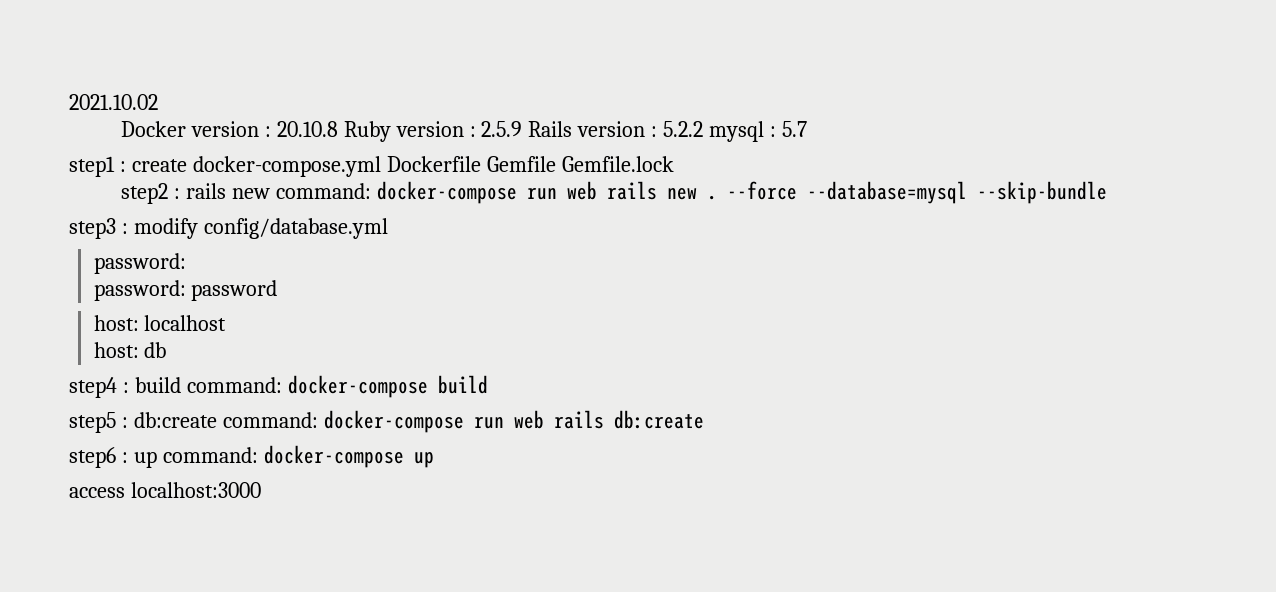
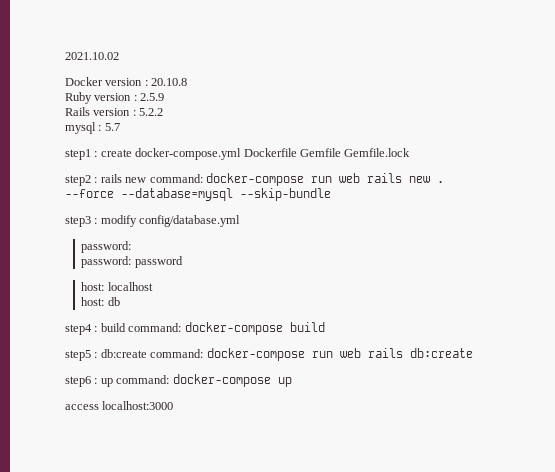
- Docker version : 20.10.8 Ruby version : 2.5.9 Rails version : 5.2.2 mysql : 5.7
+ Docker version : 20.10.8
+ Ruby version : 2.5.9
+ Rails version : 5.2.2
+ mysql : 5.7

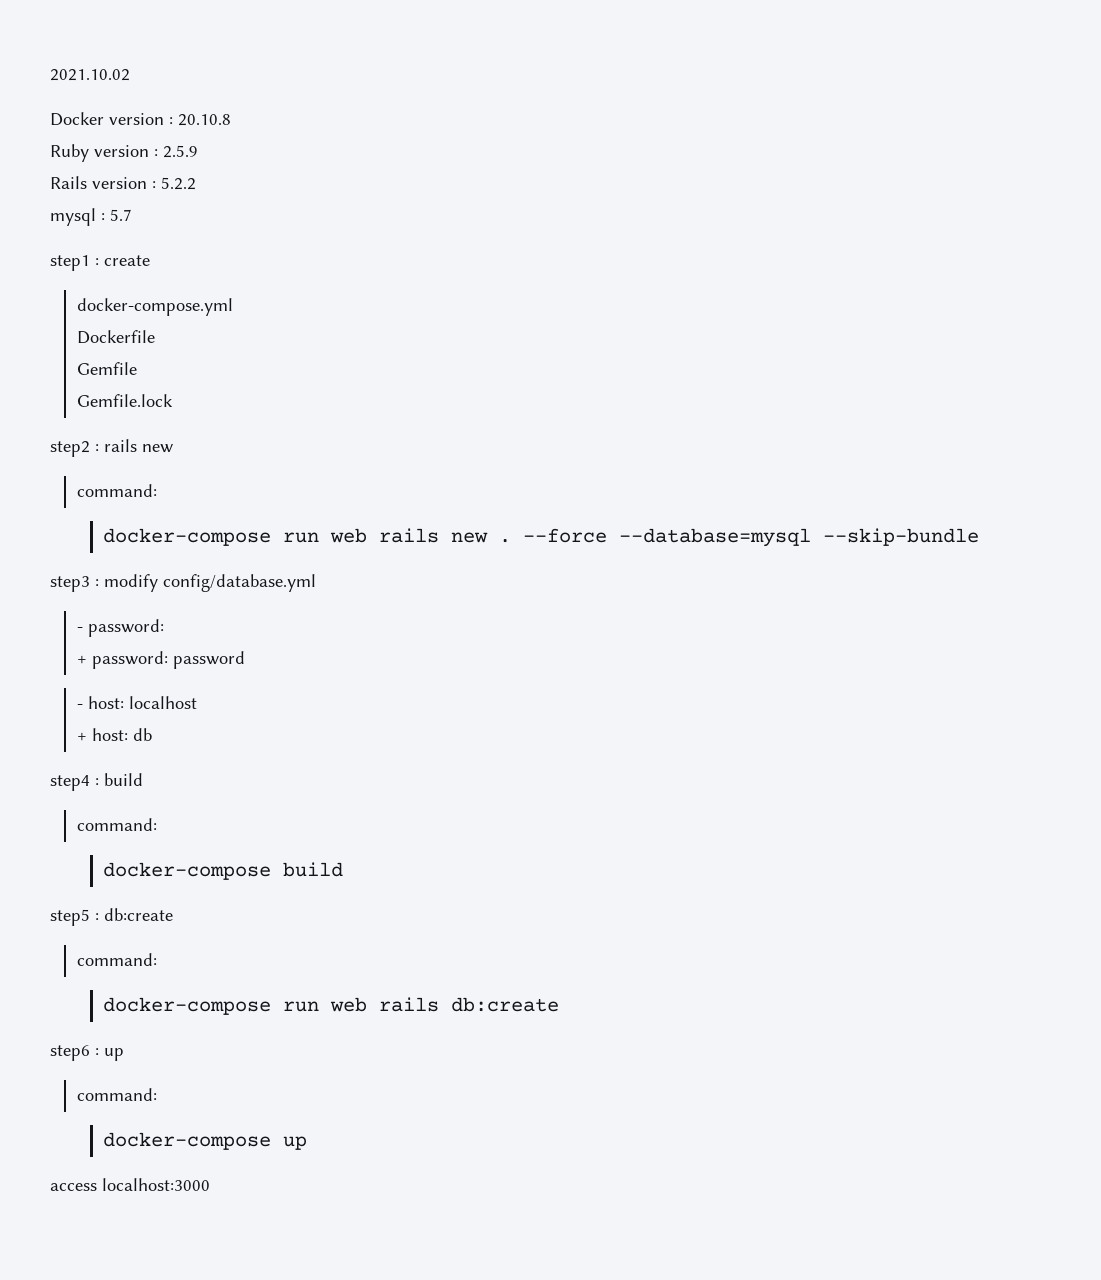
- step1 : create docker-compose.yml Dockerfile Gemfile Gemfile.lock
+ step1 : create
+ docker-compose.yml
+ Dockerfile
+ Gemfile
+ Gemfile.lock
- step2 : rails new command: docker-compose run web rails new .
+ step2 : rails new
+ command:
+ docker-compose run web rails new .
  step3 : modify config/database.yml
- password:
+ - password:
- password: password
+ + password: password
- host: localhost
+ - host: localhost
- host: db
+ + host: db
- step4 : build command: docker-compose build
+ step4 : build
+ command:
+ docker-compose build
- step5 : db:create command: docker-compose run web rails db:create
+ step5 : db:create
+ command:
+ docker-compose run web rails db:create
- step6 : up command: docker-compose up
+ step6 : up
+ command:
+ docker-compose up

